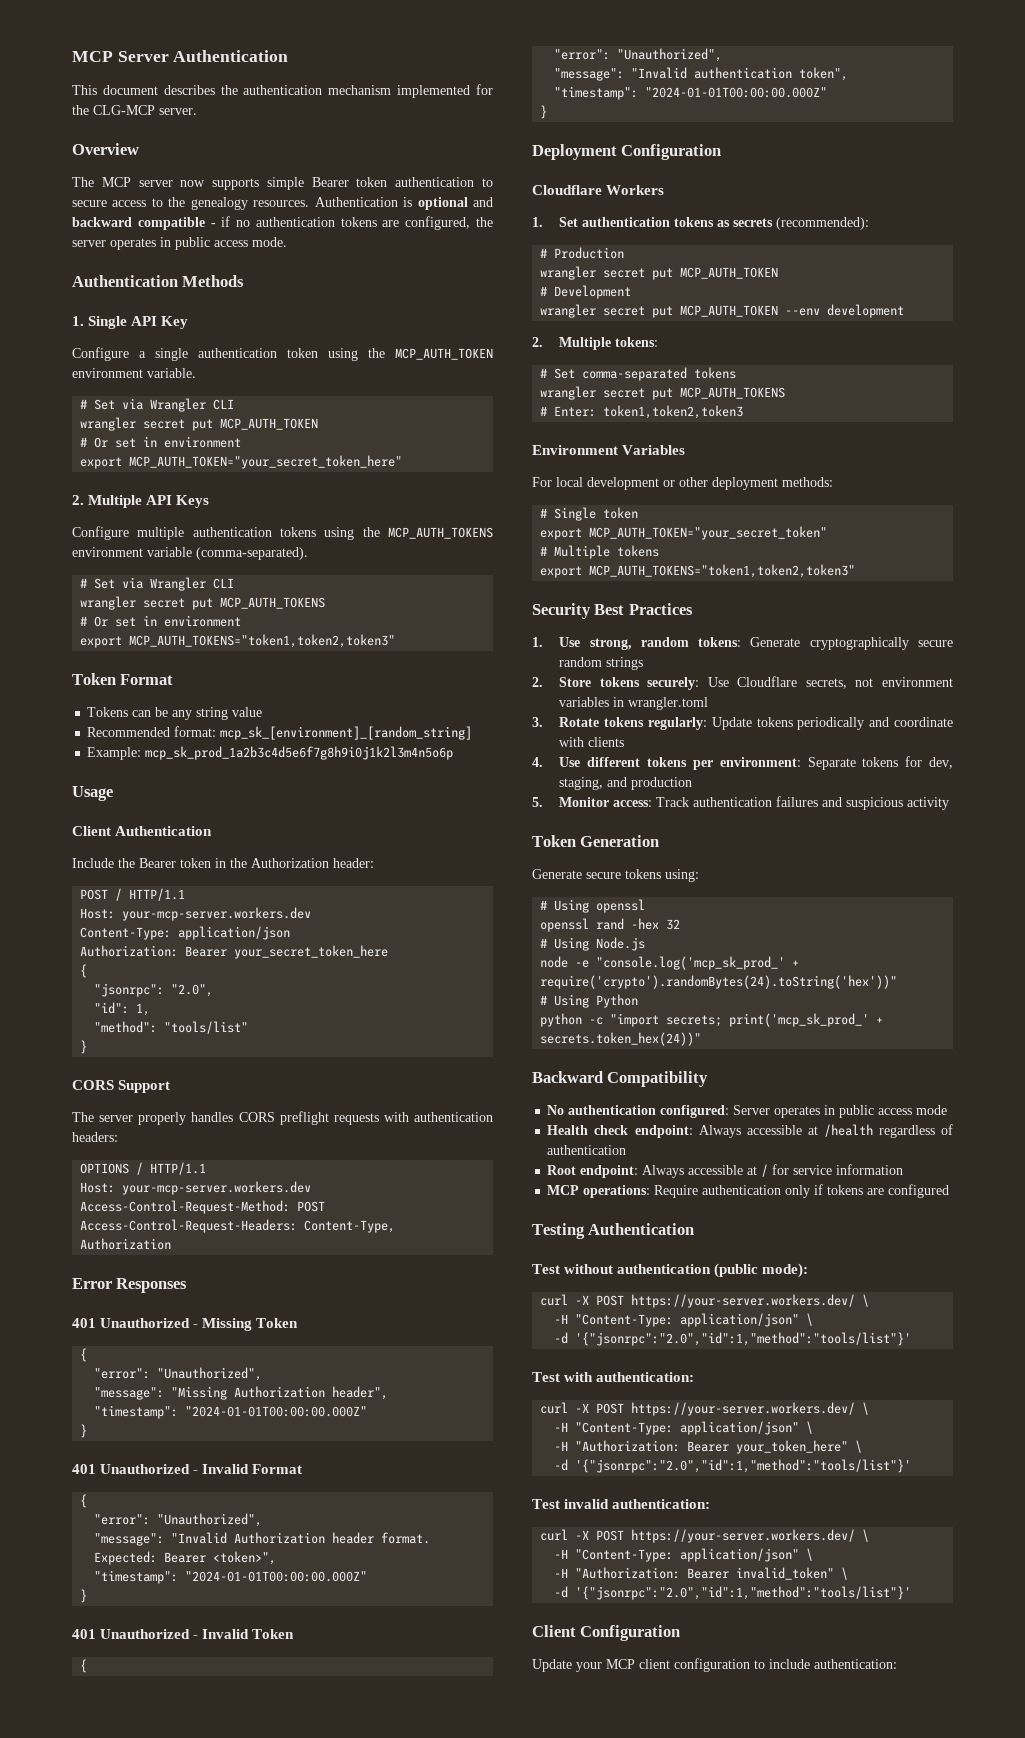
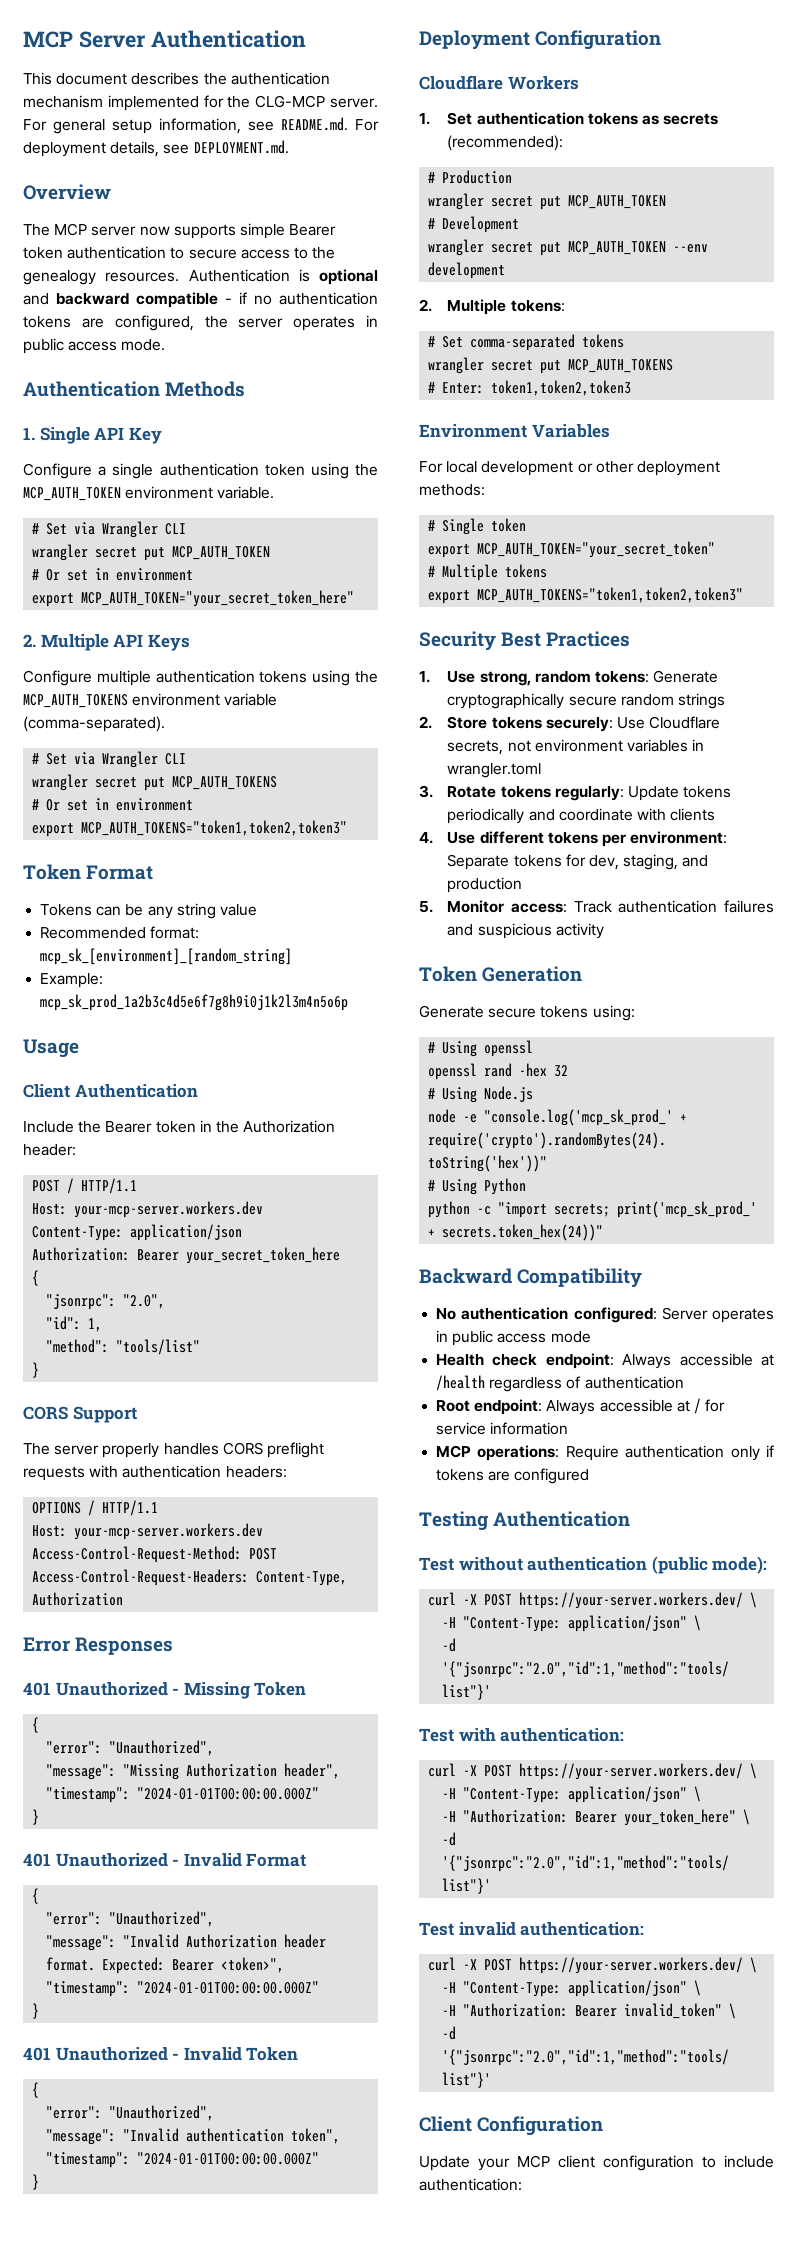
+ For general setup information, see README.md. For deployment details, see DEPLOYMENT.md.

